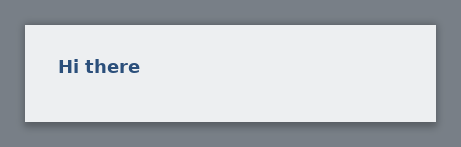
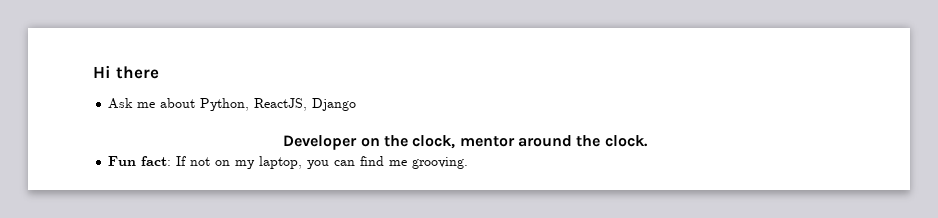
+ Ask me about Python, ReactJS, Django
+ Developer on the clock, mentor around the clock.
+ Fun fact: If not on my laptop, you can find me grooving.

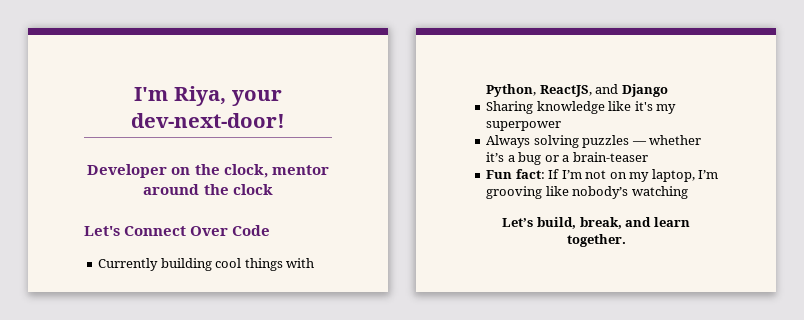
- Hi there
- Ask me about Python, ReactJS, Django
+ I'm Riya, your dev-next-door!
- Developer on the clock, mentor around the clock.
+ Developer on the clock, mentor around the clock
+ Let's Connect Over Code
+ Currently building cool things with Python, ReactJS, and Django
+ Sharing knowledge like it's my superpower
+ Always solving puzzles — whether it’s a bug or a brain-teaser
- Fun fact: If not on my laptop, you can find me grooving.
+ Fun fact: If I’m not on my laptop, I’m grooving like nobody’s watching
+ Let’s build, break, and learn together.

